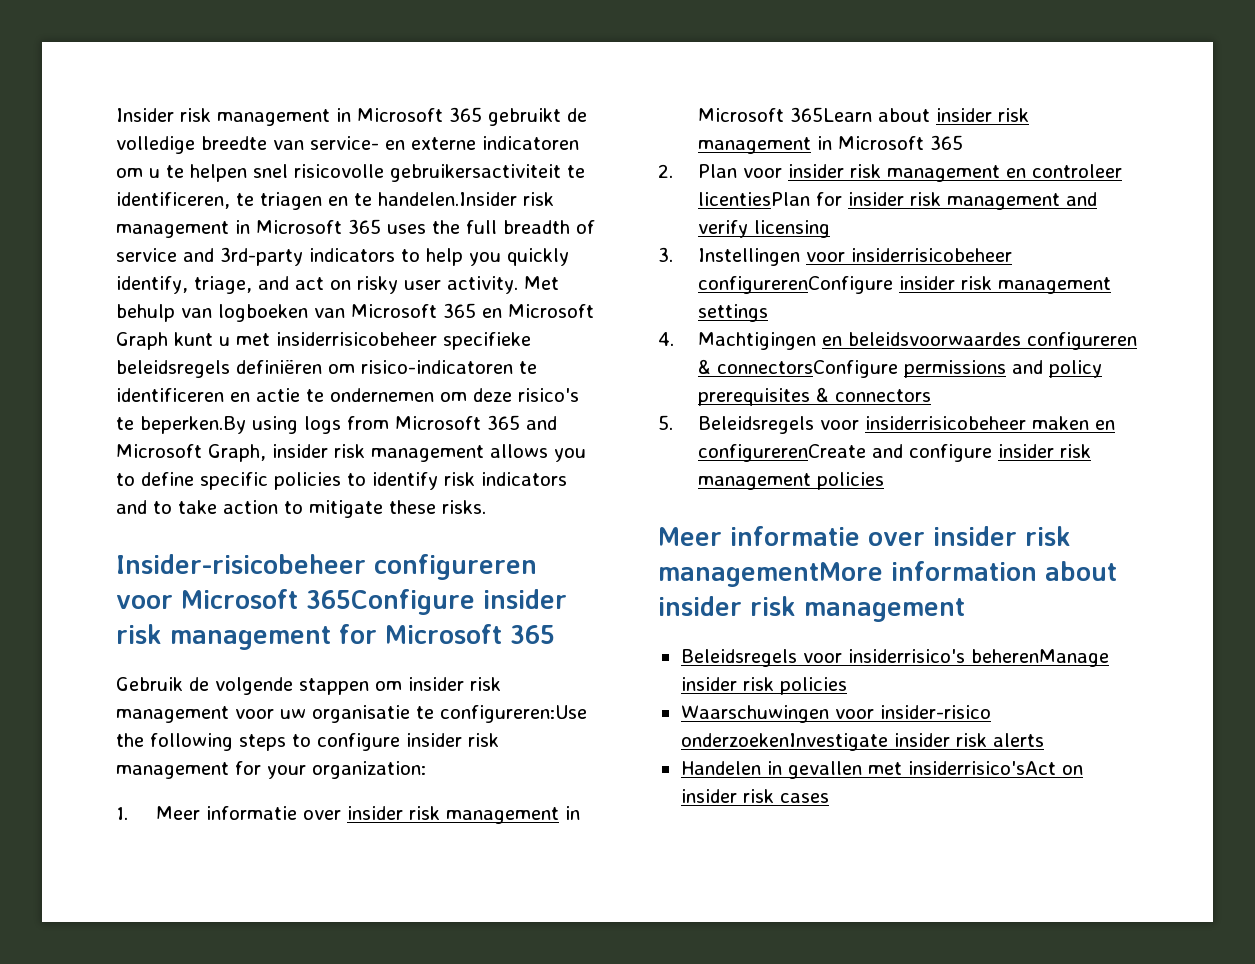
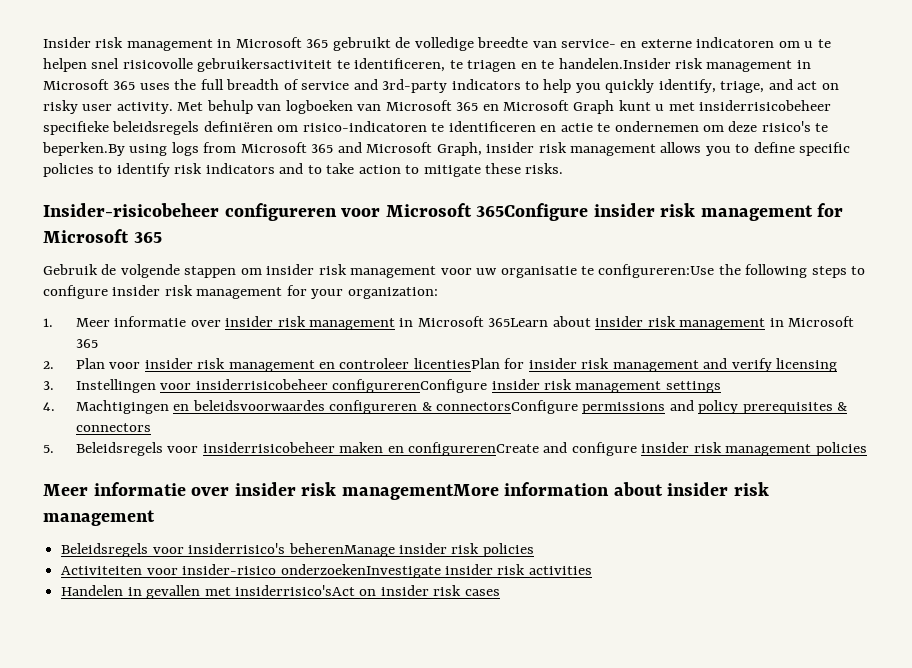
- Waarschuwingen voor insider-risico onderzoekenInvestigate insider risk alerts
+ Activiteiten voor insider-risico onderzoekenInvestigate insider risk activities

